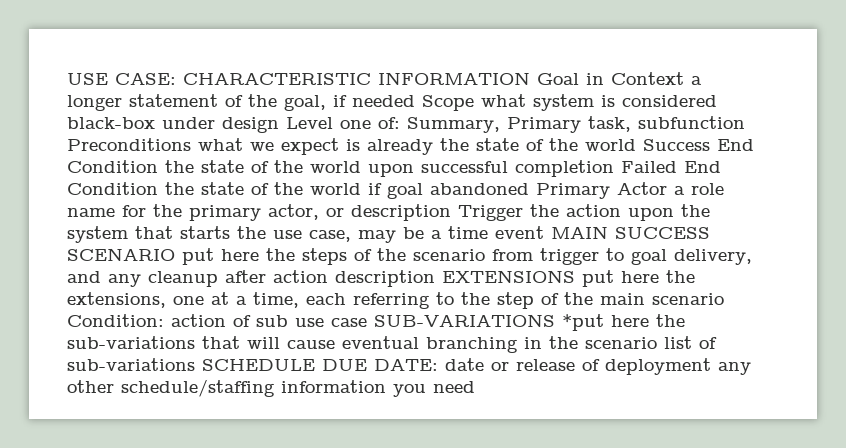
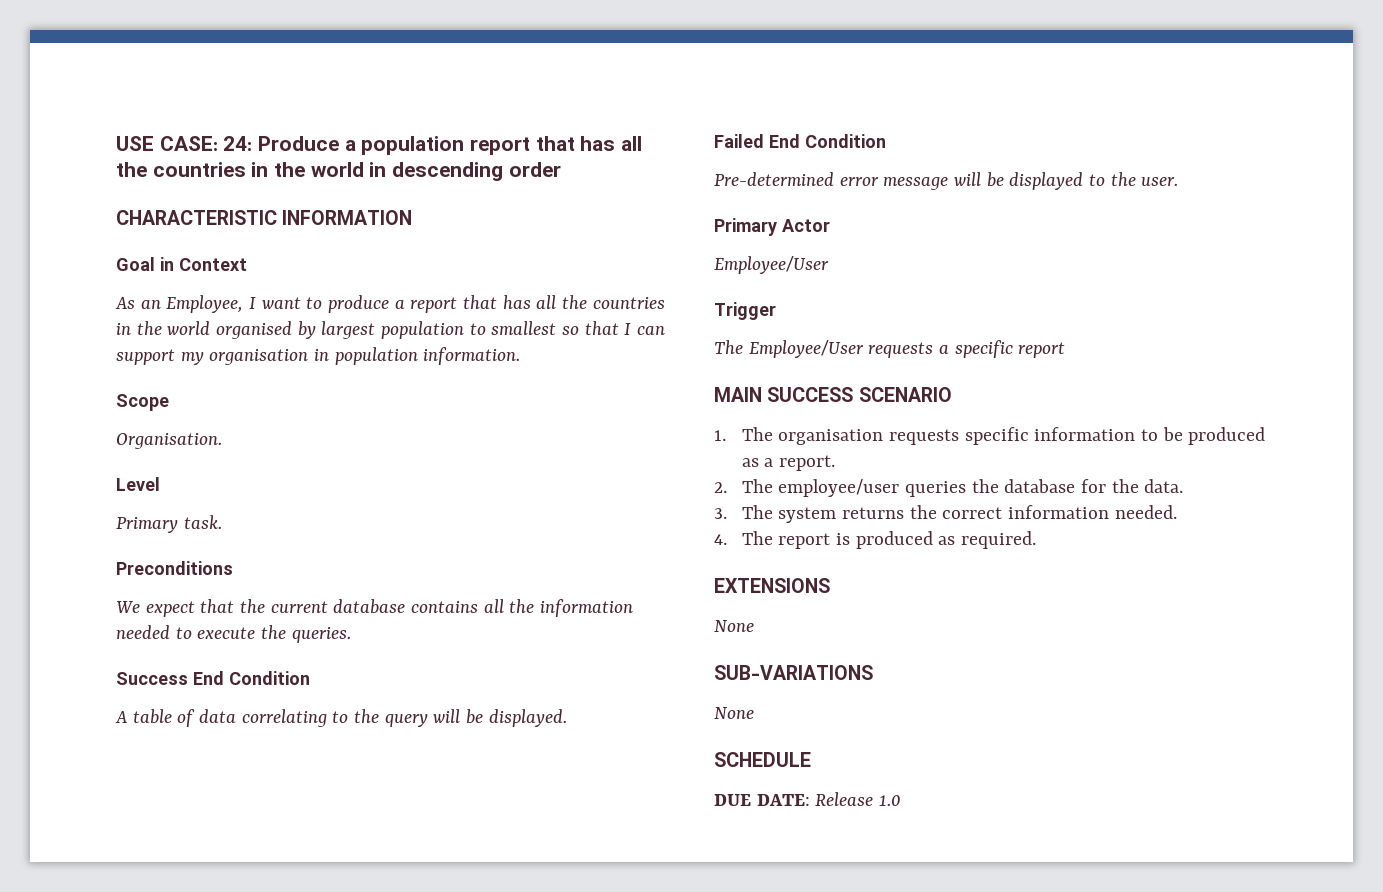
- USE CASE: CHARACTERISTIC INFORMATION Goal in Context a longer statement of the goal, if needed Scope what system is considered black-box under design Level one of: Summary, Primary task, subfunction Preconditions what we expect is already the state of the world Success End Condition the state of the world upon successful completion Failed End Condition the state of the world if goal abandoned Primary Actor a role name for the primary actor, or description Trigger the action upon the system that starts the use case, may be a time event MAIN SUCCESS SCENARIO put here the steps of the scenario from trigger to goal delivery, and any cleanup after action description EXTENSIONS put here the extensions, one at a time, each referring to the step of the main scenario Condition: action of sub use case SUB-VARIATIONS *put here the sub-variations that will cause eventual branching in the scenario list of sub-variations SCHEDULE DUE DATE: date or release of deployment any other schedule/staffing information you need
+ USE CASE: 24: Produce a population report that has all the countries in the world in descending order
+ CHARACTERISTIC INFORMATION
+ Goal in Context
+ As an Employee, I want to produce a report that has all the countries in the world organised by largest population to smallest so that I can support my organisation in population information.
+ Scope
+ Organisation.
+ Level
+ Primary task.
+ Preconditions
+ We expect that the current database contains all the information needed to execute the queries.
+ Success End Condition
+ A table of data correlating to the query will be displayed.
+ Failed End Condition
+ Pre-determined error message will be displayed to the user.
+ Primary Actor
+ Employee/User
+ Trigger
+ The Employee/User requests a specific report
+ MAIN SUCCESS SCENARIO
+ 1. The organisation requests specific information to be produced as a report.
+ 2. The employee/user queries the database for the data.
+ 3. The system returns the correct information needed.
+ 4. The report is produced as required.
+ EXTENSIONS
+ None
+ SUB-VARIATIONS
+ None
+ SCHEDULE
+ DUE DATE: Release 1.0

